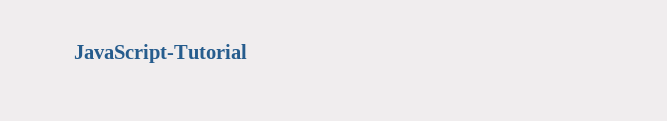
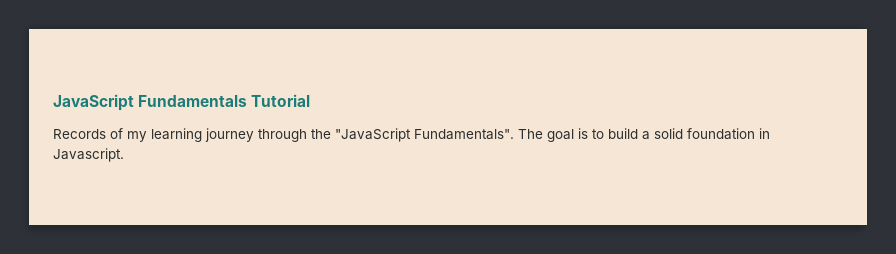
- JavaScript-Tutorial
+ JavaScript Fundamentals Tutorial
+ Records of my learning journey through the "JavaScript Fundamentals". The goal is to build a solid foundation in Javascript.

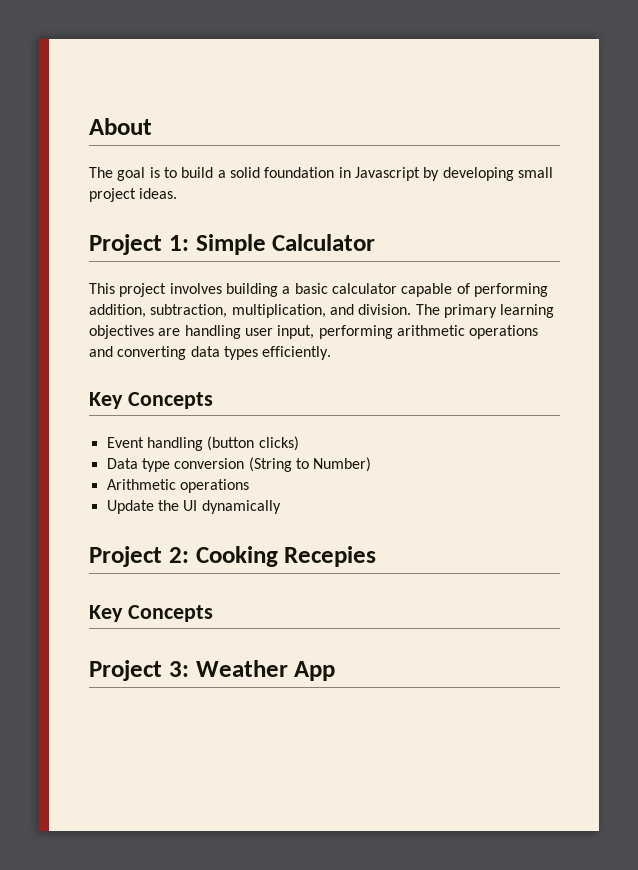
- JavaScript Fundamentals Tutorial
- Records of my learning journey through the "JavaScript Fundamentals". The goal is to build a solid foundation in Javascript.
+ About
+ The goal is to build a solid foundation in Javascript by developing small project ideas.
+ Project 1: Simple Calculator
+ This project involves building a basic calculator capable of performing addition, subtraction, multiplication, and division. The primary learning objectives are handling user input, performing arithmetic operations and converting data types efficiently.
+ Key Concepts
+ Event handling (button clicks)
+ Data type conversion (String to Number)
+ Arithmetic operations
+ Update the UI dynamically
+ Project 2: Cooking Recepies
+ Key Concepts
+ Project 3: Weather App

